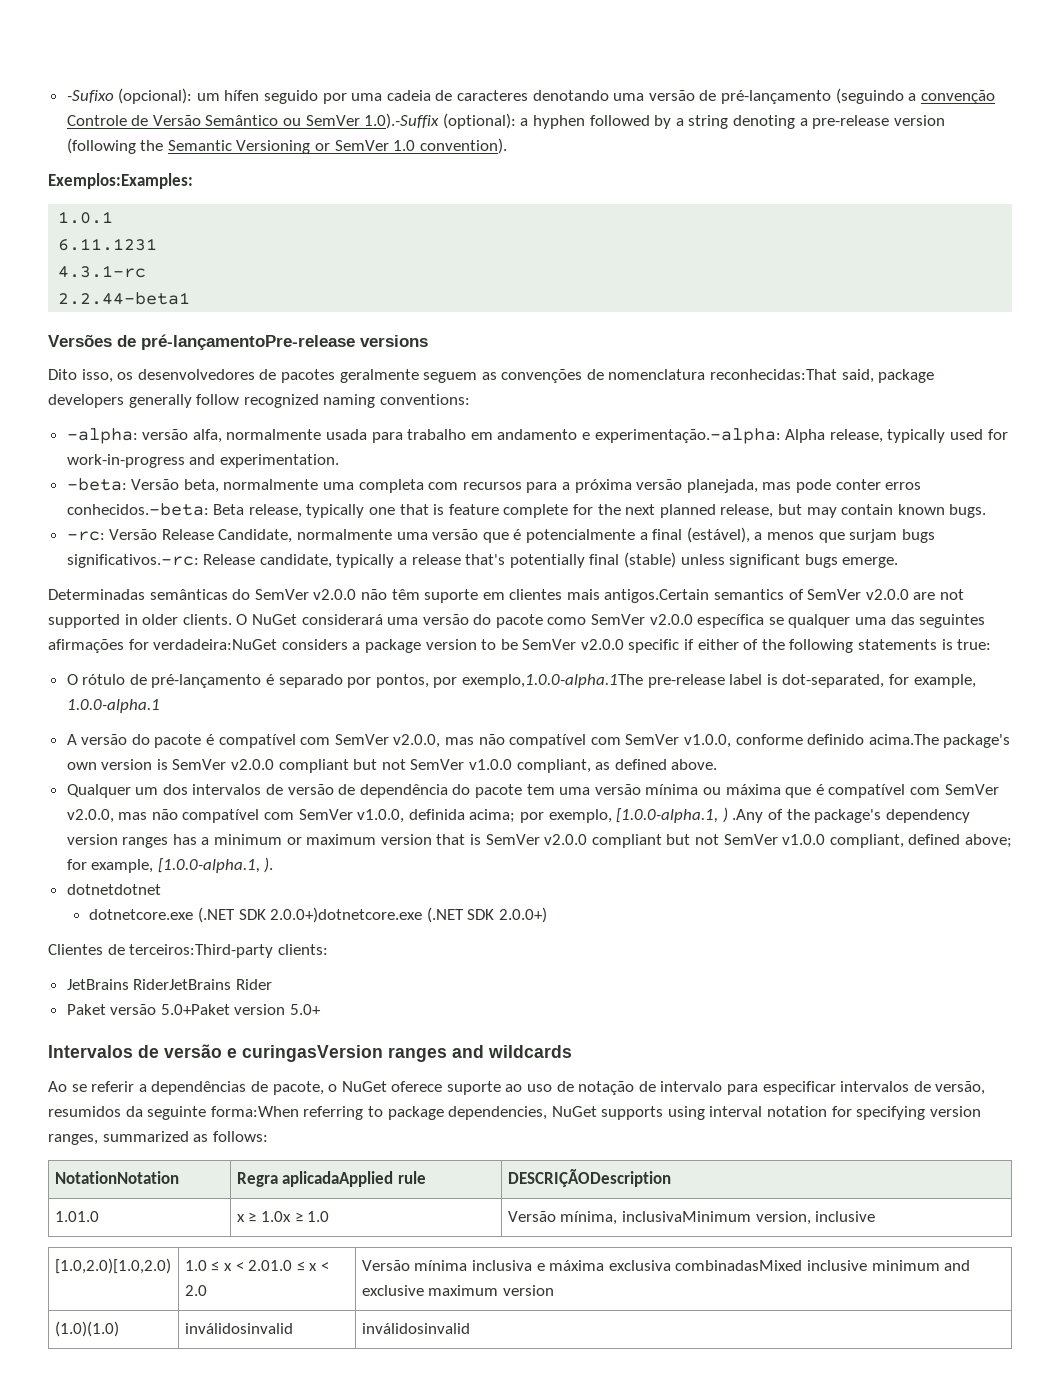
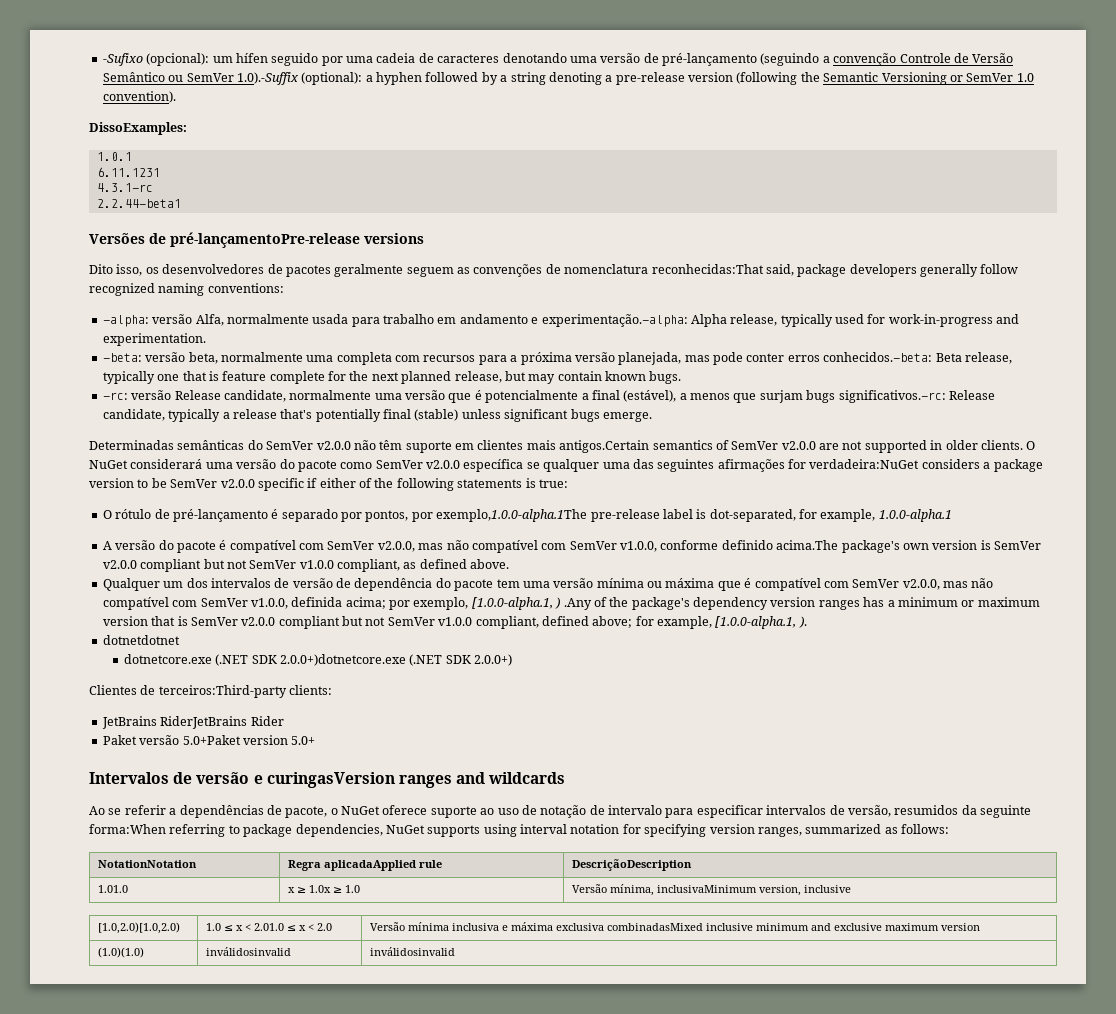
- Exemplos:Examples:
+ DissoExamples:
- -alpha: versão alfa, normalmente usada para trabalho em andamento e experimentação.-alpha: Alpha release, typically used for work-in-progress and experimentation.
+ -alpha: versão Alfa, normalmente usada para trabalho em andamento e experimentação.-alpha: Alpha release, typically used for work-in-progress and experimentation.
- -beta: Versão beta, normalmente uma completa com recursos para a próxima versão planejada, mas pode conter erros conhecidos.-beta: Beta release, typically one that is feature complete for the next planned release, but may contain known bugs.
+ -beta: versão beta, normalmente uma completa com recursos para a próxima versão planejada, mas pode conter erros conhecidos.-beta: Beta release, typically one that is feature complete for the next planned release, but may contain known bugs.
- -rc: Versão Release Candidate, normalmente uma versão que é potencialmente a final (estável), a menos que surjam bugs significativos.-rc: Release candidate, typically a release that's potentially final (stable) unless significant bugs emerge.
+ -rc: versão Release candidate, normalmente uma versão que é potencialmente a final (estável), a menos que surjam bugs significativos.-rc: Release candidate, typically a release that's potentially final (stable) unless significant bugs emerge.
- NotationNotation | Regra aplicadaApplied rule | DESCRIÇÃODescription
+ NotationNotation | Regra aplicadaApplied rule | DescriçãoDescription

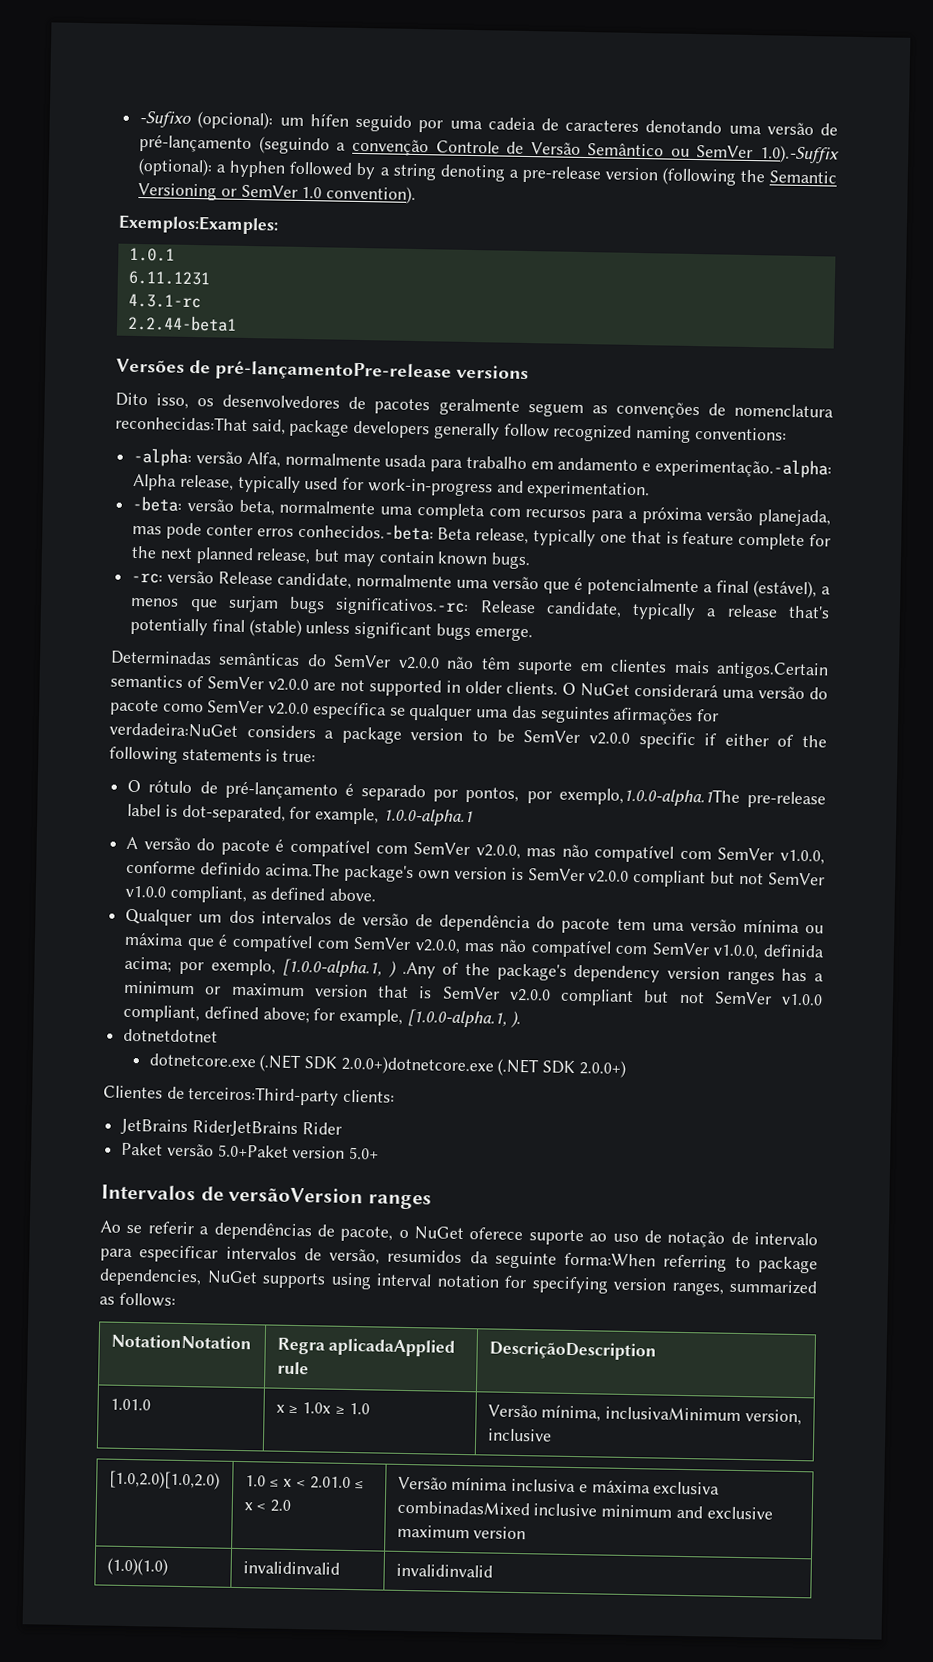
- DissoExamples:
+ Exemplos:Examples:
- Intervalos de versão e curingasVersion ranges and wildcards
+ Intervalos de versãoVersion ranges
- (1.0)(1.0) | inválidosinvalid | inválidosinvalid
+ (1.0)(1.0) | invalidinvalid | invalidinvalid

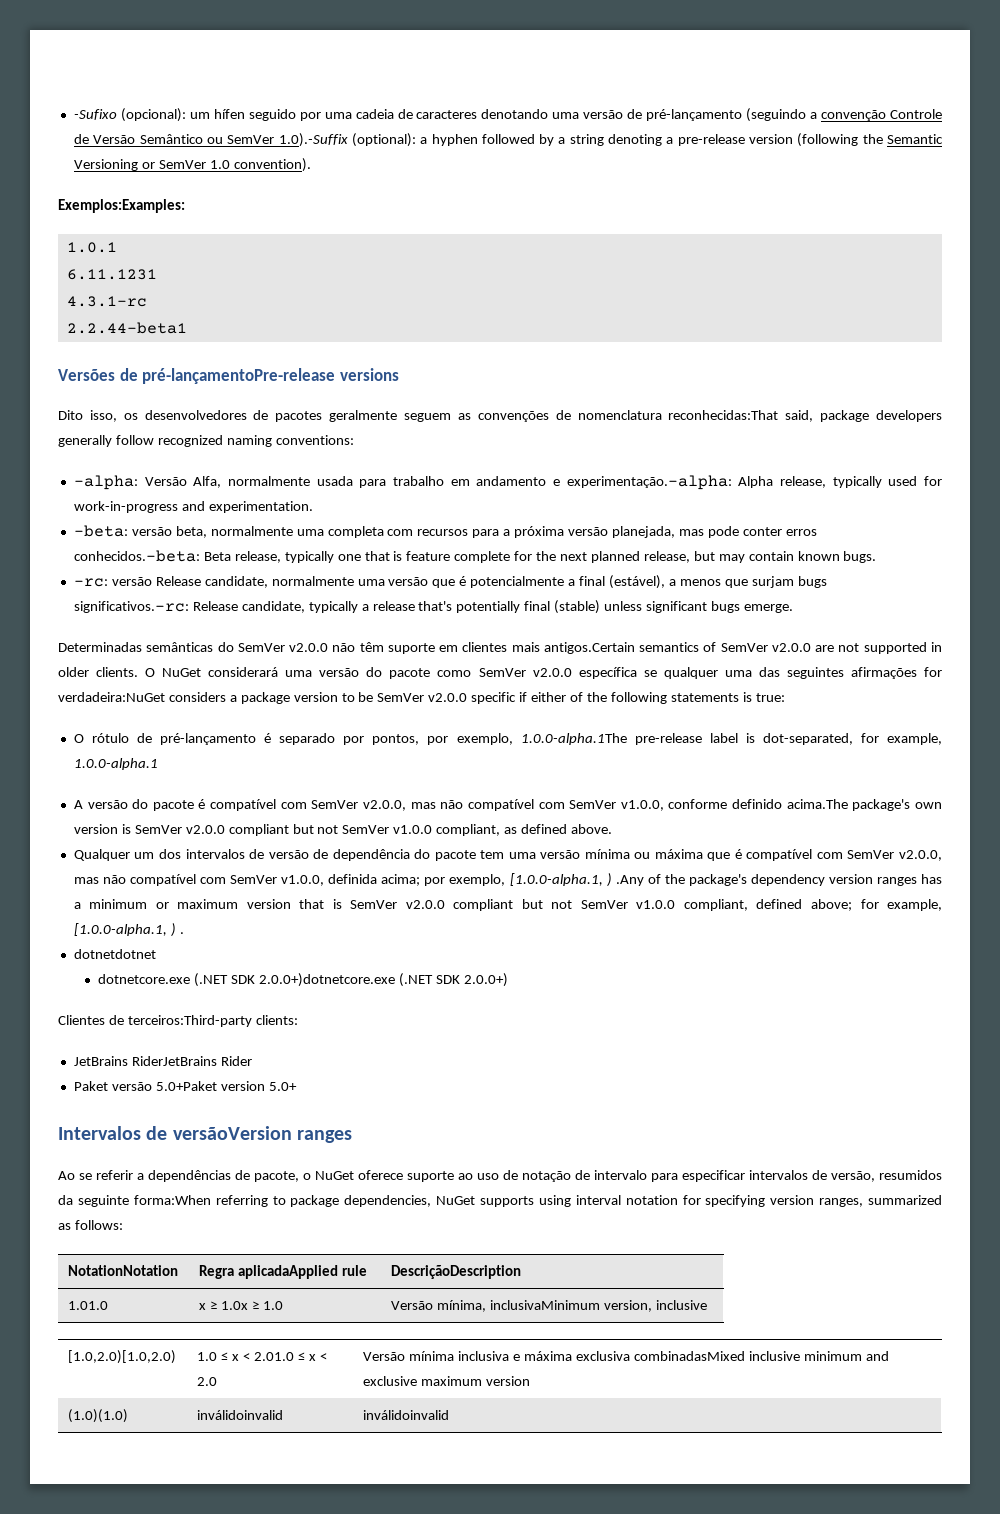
- -alpha: versão Alfa, normalmente usada para trabalho em andamento e experimentação.-alpha: Alpha release, typically used for work-in-progress and experimentation.
+ -alpha: Versão Alfa, normalmente usada para trabalho em andamento e experimentação.-alpha: Alpha release, typically used for work-in-progress and experimentation.
- O rótulo de pré-lançamento é separado por pontos, por exemplo,1.0.0-alpha.1The pre-release label is dot-separated, for example, 1.0.0-alpha.1
+ O rótulo de pré-lançamento é separado por pontos, por exemplo, 1.0.0-alpha.1The pre-release label is dot-separated, for example, 1.0.0-alpha.1
- for example, [1.0.0-alpha.1, ).
+ for example, [1.0.0-alpha.1, ) .
- (1.0)(1.0) | invalidinvalid | invalidinvalid
+ (1.0)(1.0) | inválidoinvalid | inválidoinvalid

